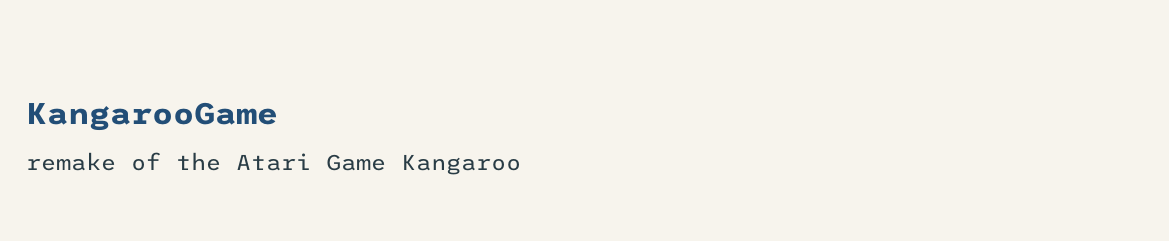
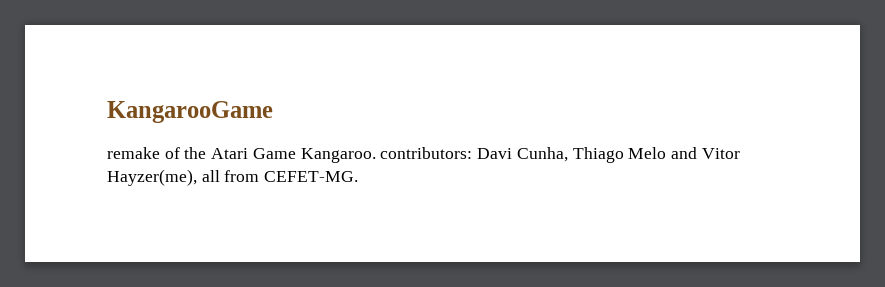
- remake of the Atari Game Kangaroo
+ remake of the Atari Game Kangaroo. contributors: Davi Cunha, Thiago Melo and Vitor Hayzer(me), all from CEFET-MG.

